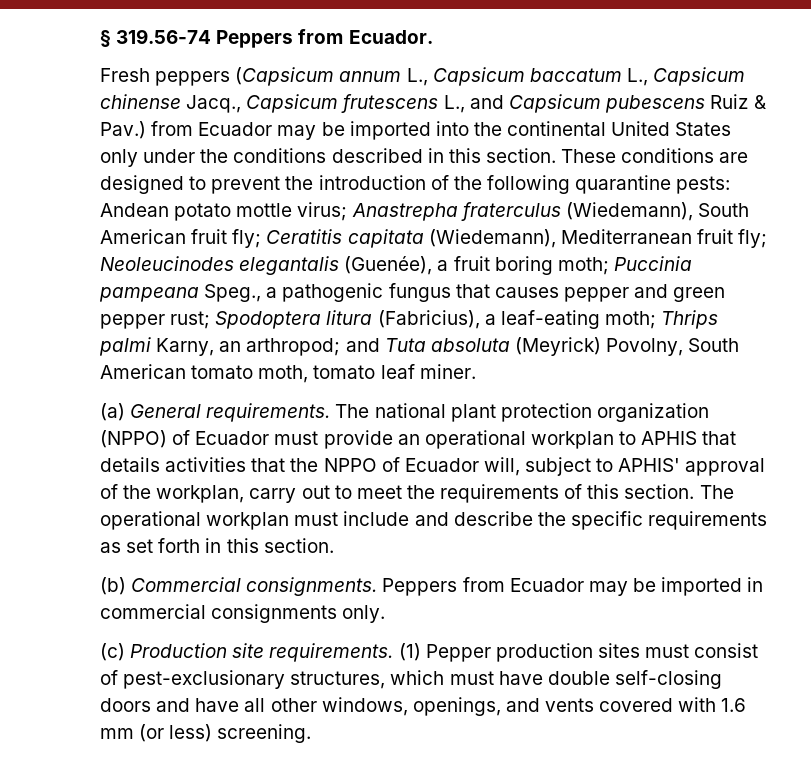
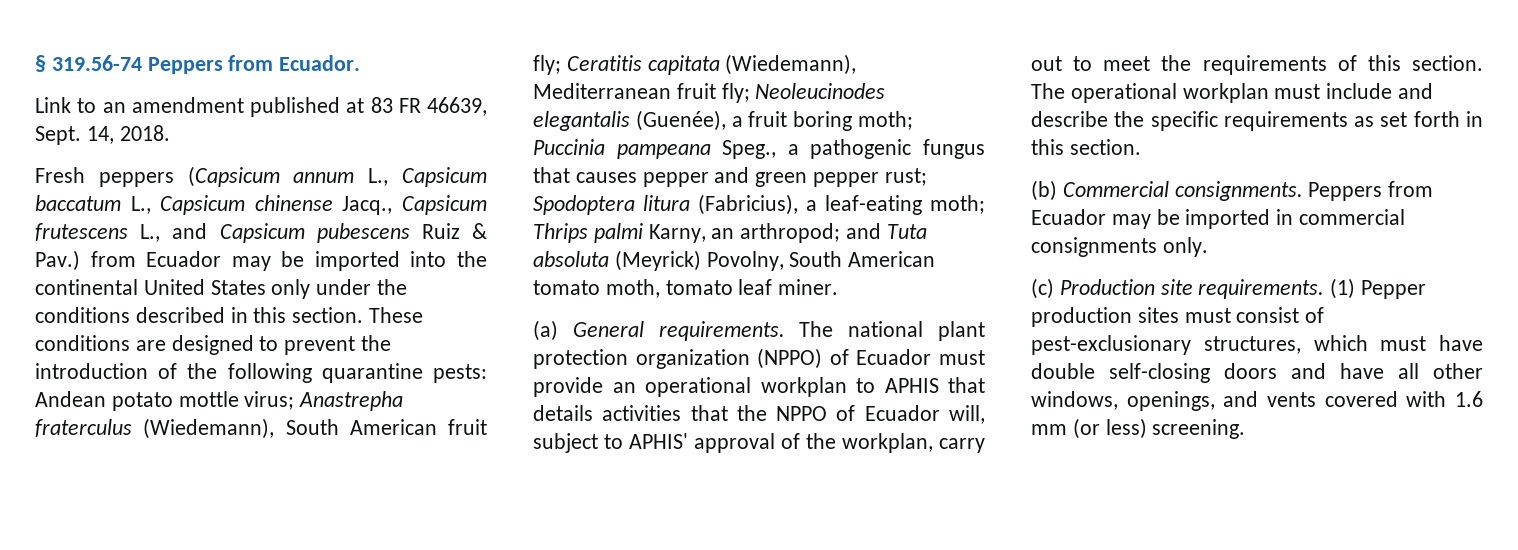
+ Link to an amendment published at 83 FR 46639, Sept. 14, 2018.

